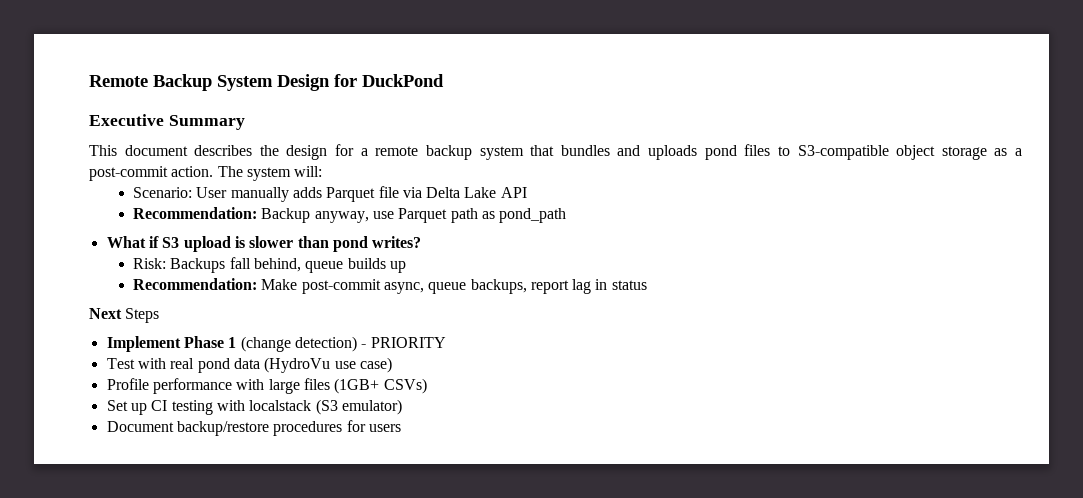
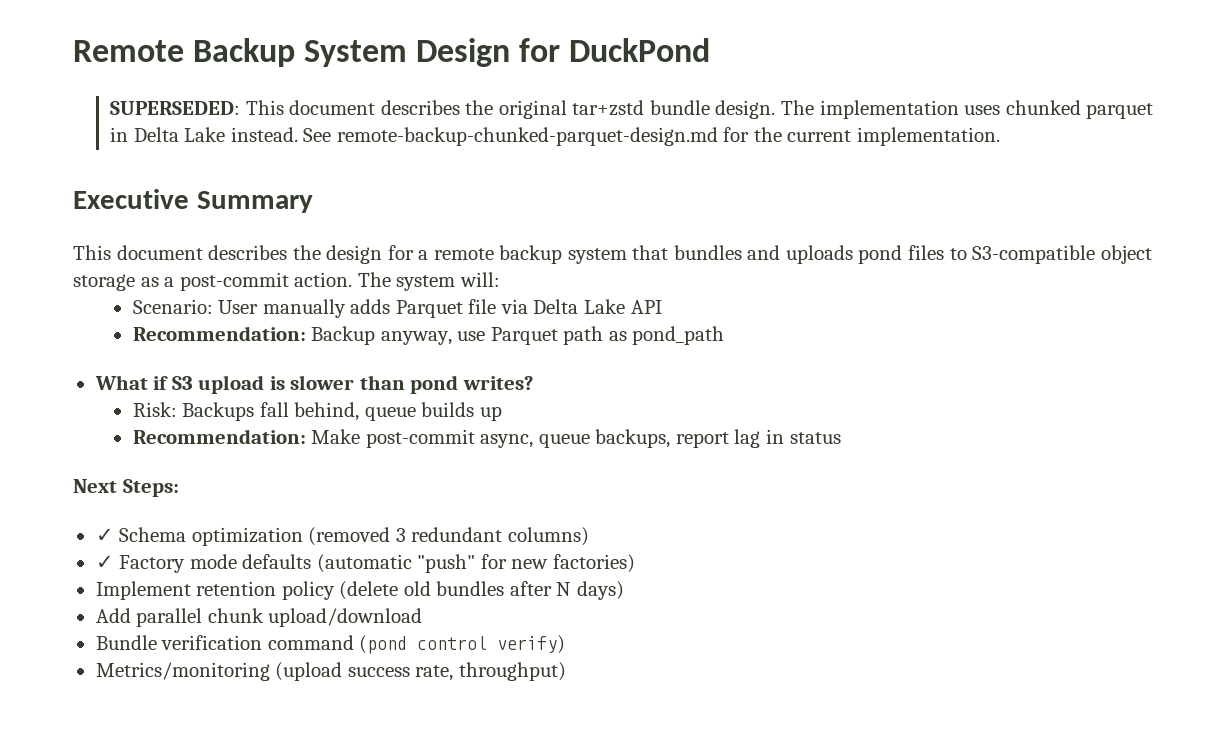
+ SUPERSEDED: This document describes the original tar+zstd bundle design. The implementation uses chunked parquet in Delta Lake instead. See remote-backup-chunked-parquet-design.md for the current implementation.
- Next Steps
- Implement Phase 1 (change detection) - PRIORITY
- Test with real pond data (HydroVu use case)
- Profile performance with large files (1GB+ CSVs)
- Set up CI testing with localstack (S3 emulator)
- Document backup/restore procedures for users
+ Next Steps:
+ ✓ Schema optimization (removed 3 redundant columns)
+ ✓ Factory mode defaults (automatic "push" for new factories)
+ Implement retention policy (delete old bundles after N days)
+ Add parallel chunk upload/download
+ Bundle verification command (pond control verify)
+ Metrics/monitoring (upload success rate, throughput)

